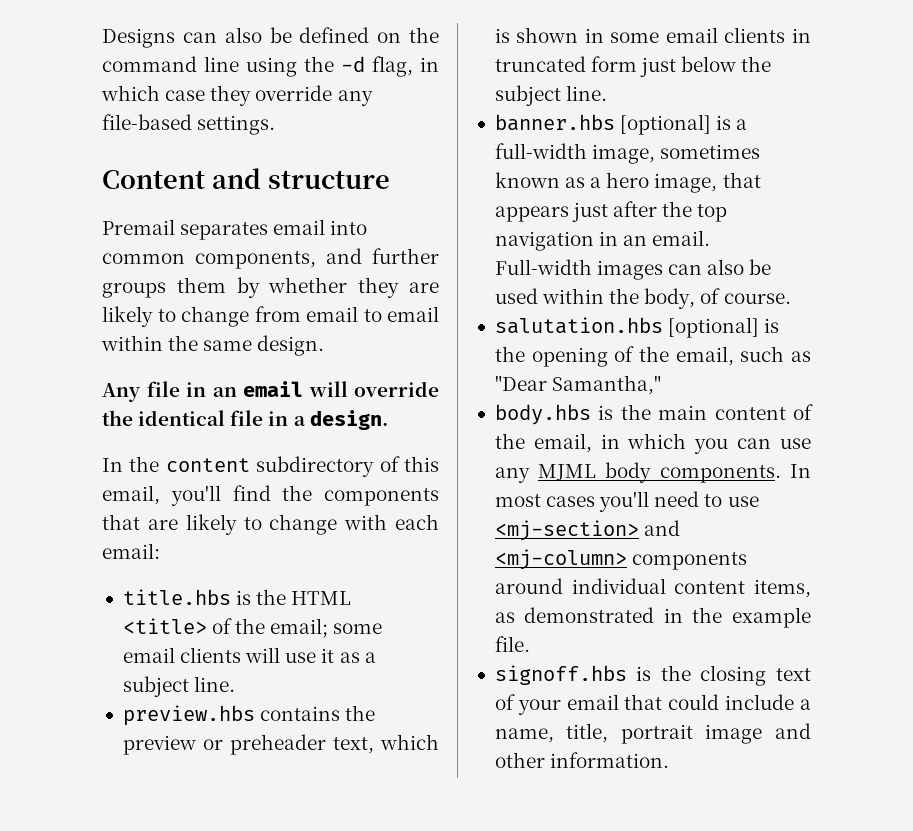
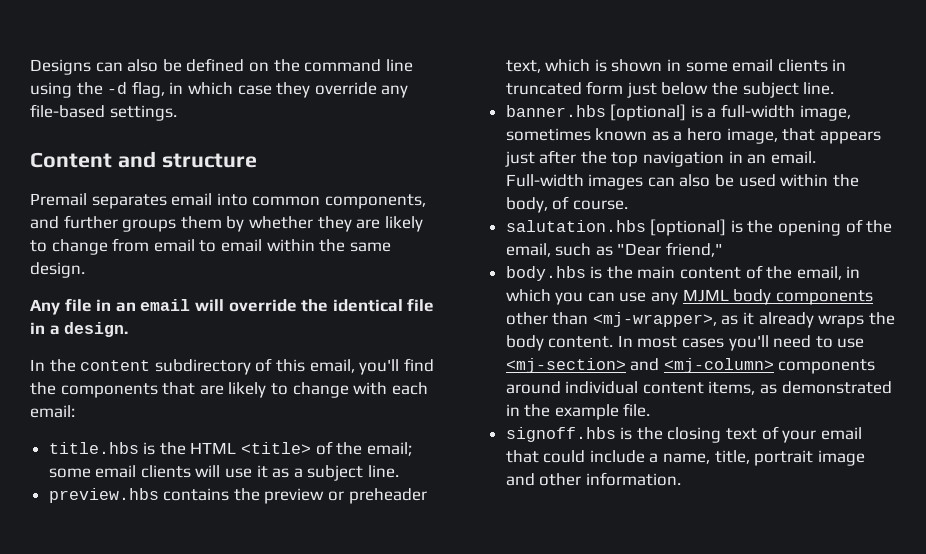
- salutation.hbs [optional] is the opening of the email, such as "Dear Samantha,"
+ salutation.hbs [optional] is the opening of the email, such as "Dear friend,"
- body.hbs is the main content of the email, in which you can use any MJML body components.
+ body.hbs is the main content of the email, in which you can use any MJML body components other than <mj-wrapper>, as it already wraps the body content.

